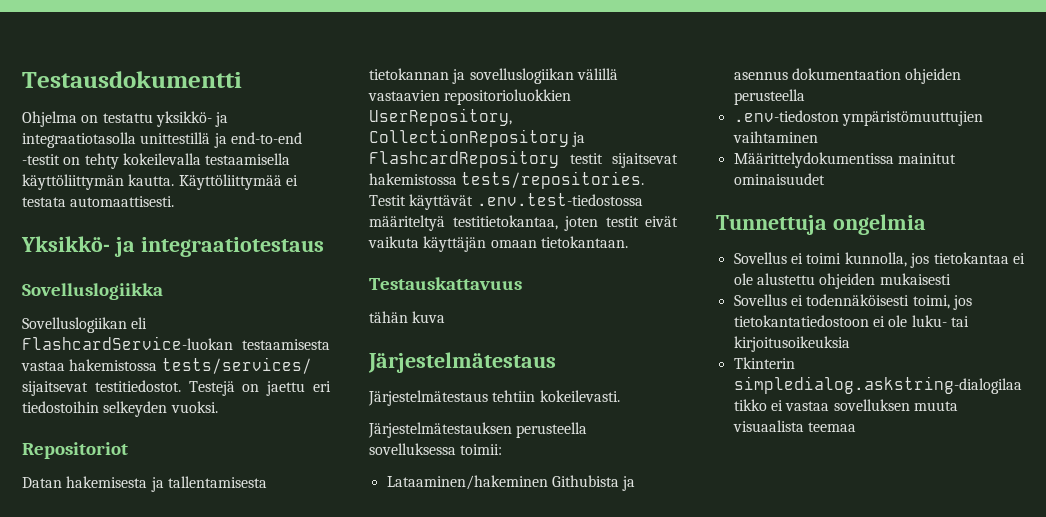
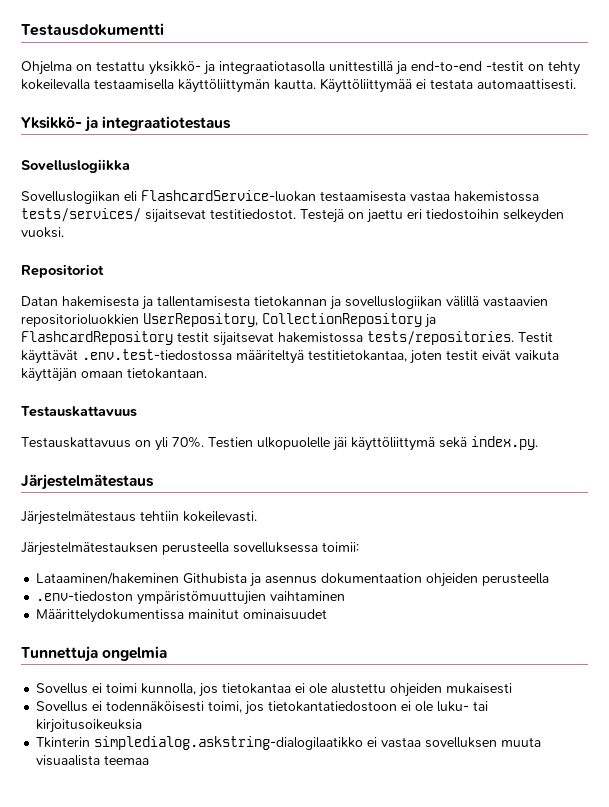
- tähän kuva
+ Testauskattavuus on yli 70%. Testien ulkopuolelle jäi käyttöliittymä sekä index.py.

